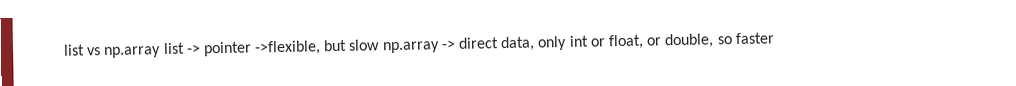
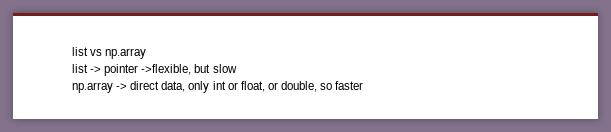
- list vs np.array list -> pointer ->flexible, but slow np.array -> direct data, only int or float, or double, so faster
+ list vs np.array
+ list -> pointer ->flexible, but slow
+ np.array -> direct data, only int or float, or double, so faster

